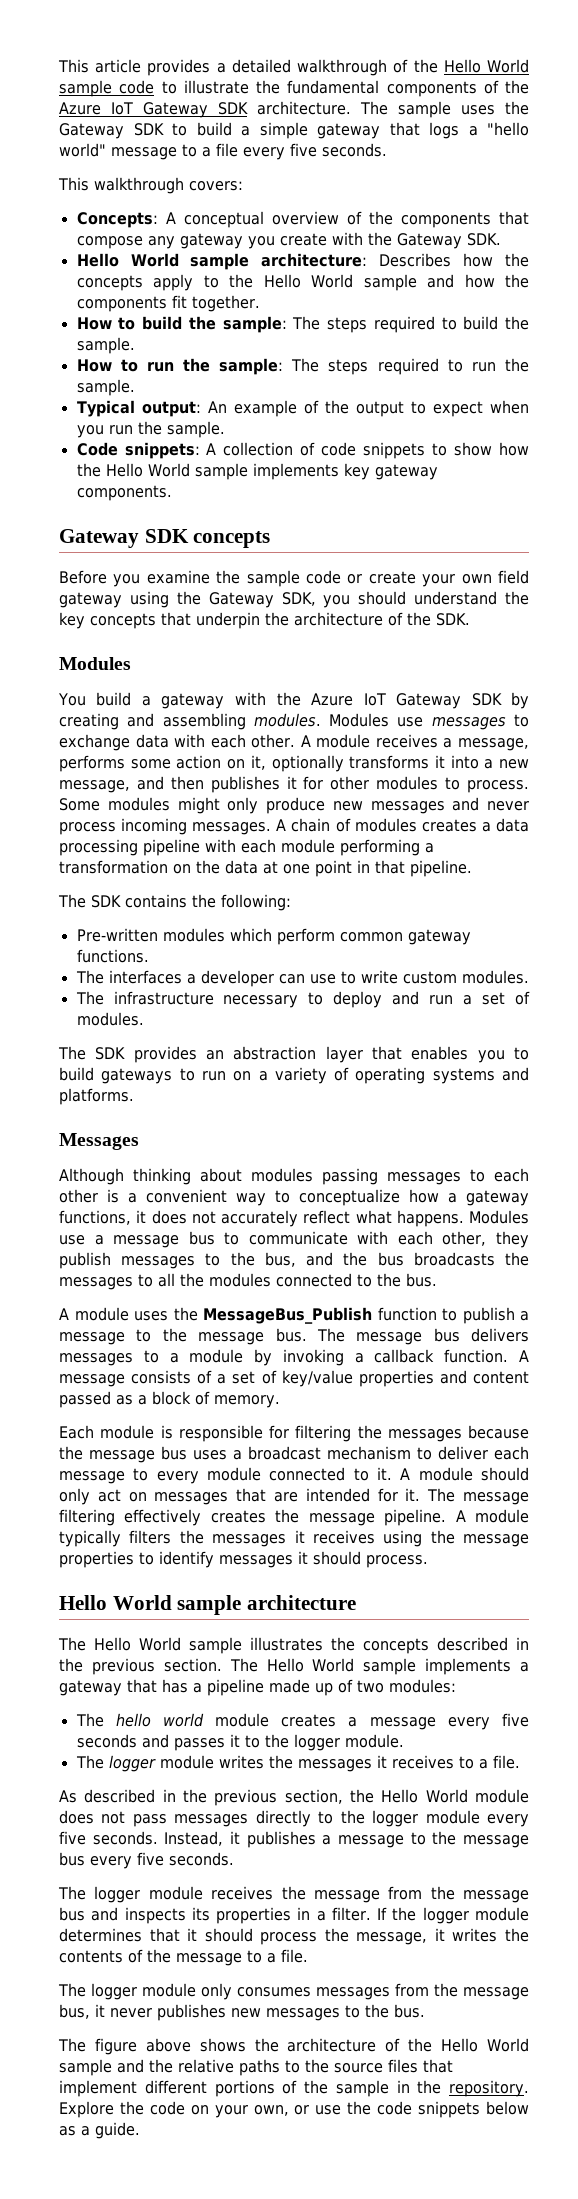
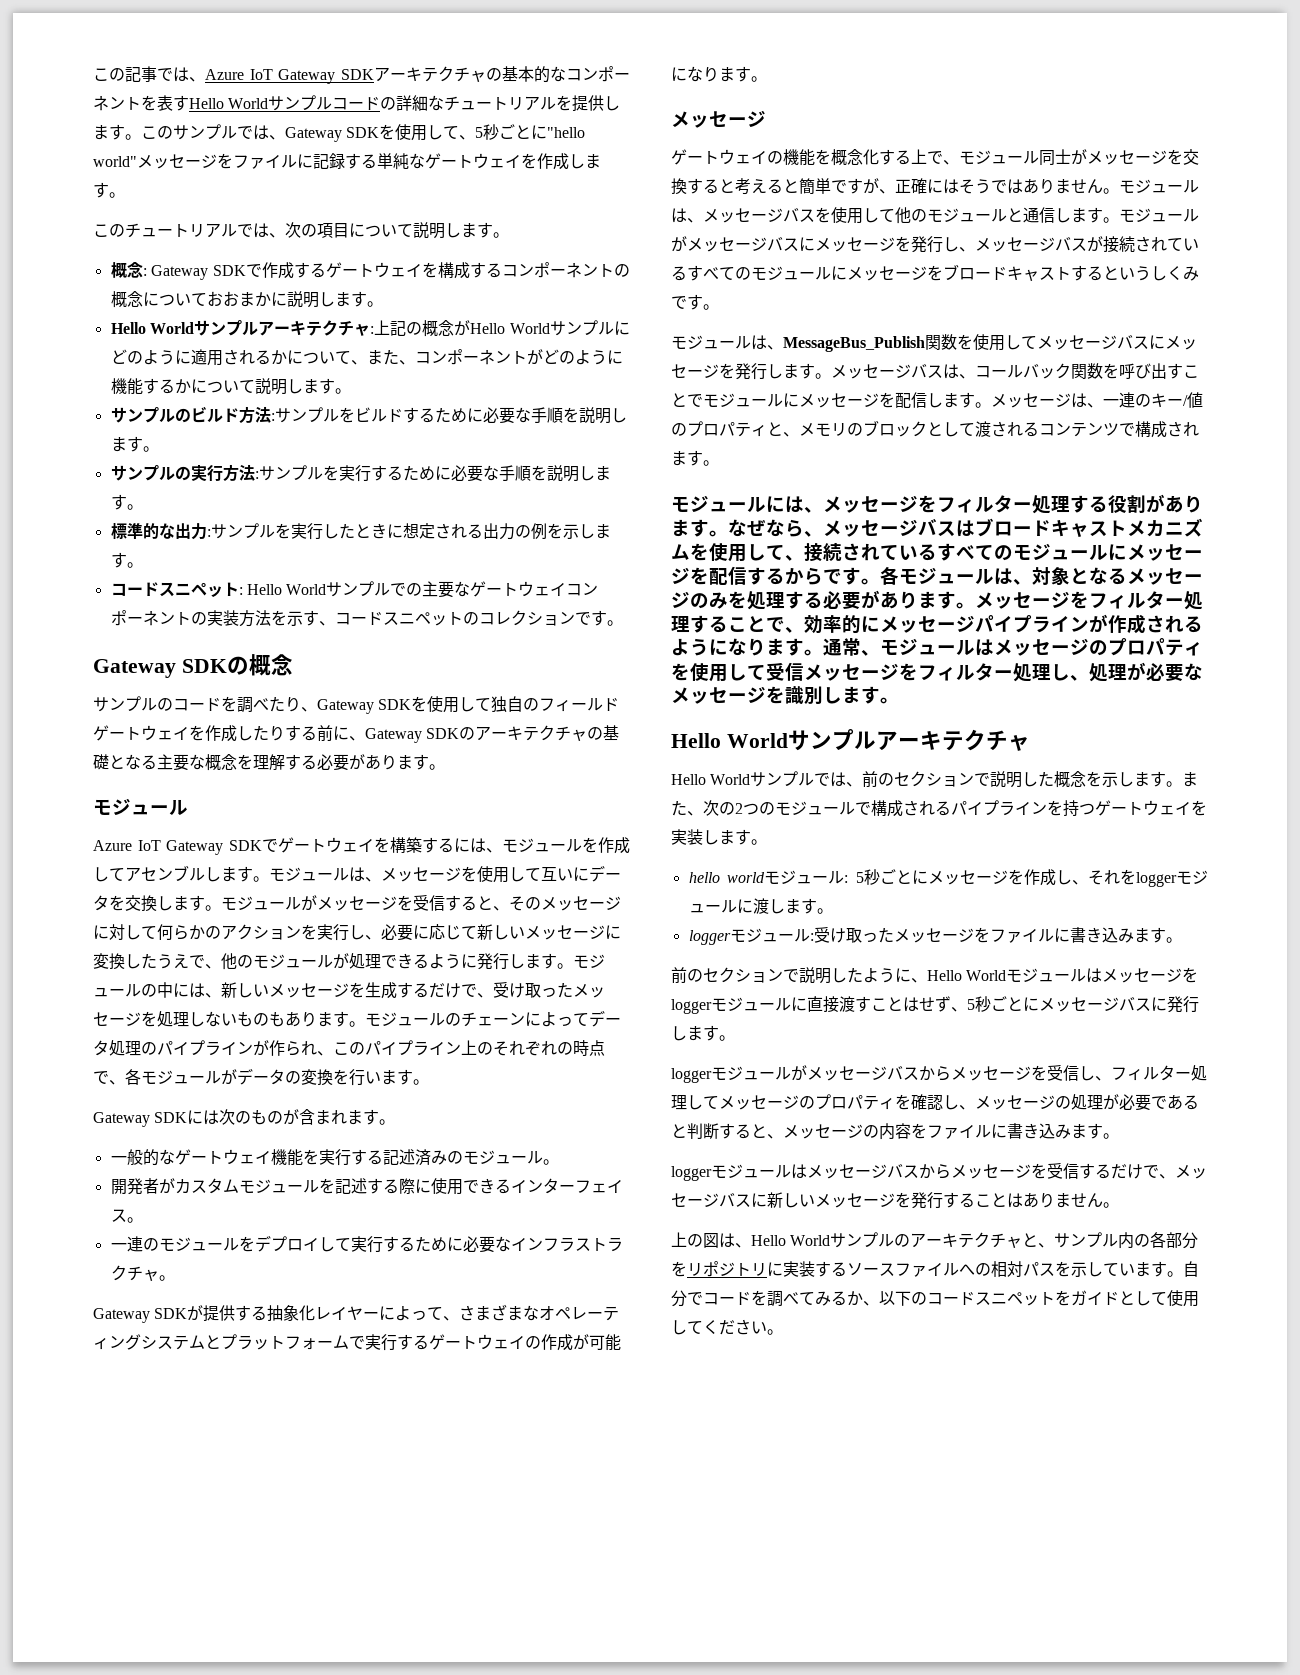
- This article provides a detailed walkthrough of the Hello World sample code to illustrate the fundamental components of the Azure IoT Gateway SDK architecture. The sample uses the Gateway SDK to build a simple gateway that logs a "hello world" message to a file every five seconds.
- This walkthrough covers:
- Concepts: A conceptual overview of the components that compose any gateway you create with the Gateway SDK.
- Hello World sample architecture: Describes how the concepts apply to the Hello World sample and how the components fit together.
- How to build the sample: The steps required to build the sample.
- How to run the sample: The steps required to run the sample.
- Typical output: An example of the output to expect when you run the sample.
- Code snippets: A collection of code snippets to show how the Hello World sample implements key gateway components.
- Gateway SDK concepts
- Before you examine the sample code or create your own field gateway using the Gateway SDK, you should understand the key concepts that underpin the architecture of the SDK.
- Modules
- You build a gateway with the Azure IoT Gateway SDK by creating and assembling modules. Modules use messages to exchange data with each other. A module receives a message, performs some action on it, optionally transforms it into a new message, and then publishes it for other modules to process. Some modules might only produce new messages and never process incoming messages. A chain of modules creates a data processing pipeline with each module performing a transformation on the data at one point in that pipeline.
- The SDK contains the following:
- Pre-written modules which perform common gateway functions.
- The interfaces a developer can use to write custom modules.
- The infrastructure necessary to deploy and run a set of modules.
- The SDK provides an abstraction layer that enables you to build gateways to run on a variety of operating systems and platforms.
- Messages
- Although thinking about modules passing messages to each other is a convenient way to conceptualize how a gateway functions, it does not accurately reflect what happens. Modules use a message bus to communicate with each other, they publish messages to the bus, and the bus broadcasts the messages to all the modules connected to the bus.
- A module uses the MessageBus_Publish function to publish a message to the message bus. The message bus delivers messages to a module by invoking a callback function. A message consists of a set of key/value properties and content passed as a block of memory.
- Each module is responsible for filtering the messages because the message bus uses a broadcast mechanism to deliver each message to every module connected to it. A module should only act on messages that are intended for it. The message filtering effectively creates the message pipeline. A module typically filters the messages it receives using the message properties to identify messages it should process.
- Hello World sample architecture
- The Hello World sample illustrates the concepts described in the previous section. The Hello World sample implements a gateway that has a pipeline made up of two modules:
- The hello world module creates a message every five seconds and passes it to the logger module.
- The logger module writes the messages it receives to a file.
- As described in the previous section, the Hello World module does not pass messages directly to the logger module every five seconds. Instead, it publishes a message to the message bus every five seconds.
- The logger module receives the message from the message bus and inspects its properties in a filter. If the logger module determines that it should process the message, it writes the contents of the message to a file.
- The logger module only consumes messages from the message bus, it never publishes new messages to the bus.
- The figure above shows the architecture of the Hello World sample and the relative paths to the source files that implement different portions of the sample in the repository. Explore the code on your own, or use the code snippets below as a guide.
+ この記事では、Azure IoT Gateway SDKアーキテクチャの基本的なコンポーネントを表すHello Worldサンプルコードの詳細なチュートリアルを提供します。このサンプルでは、Gateway SDKを使用して、5秒ごとに"hello world"メッセージをファイルに記録する単純なゲートウェイを作成します。
+ このチュートリアルでは、次の項目について説明します。
+ 概念: Gateway SDKで作成するゲートウェイを構成するコンポーネントの概念についておおまかに説明します。
+ Hello Worldサンプルアーキテクチャ:上記の概念がHello Worldサンプルにどのように適用されるかについて、また、コンポーネントがどのように機能するかについて説明します。
+ サンプルのビルド方法:サンプルをビルドするために必要な手順を説明します。
+ サンプルの実行方法:サンプルを実行するために必要な手順を説明します。
+ 標準的な出力:サンプルを実行したときに想定される出力の例を示します。
+ コードスニペット: Hello Worldサンプルでの主要なゲートウェイコンポーネントの実装方法を示す、コードスニペットのコレクションです。
+ Gateway SDKの概念
+ サンプルのコードを調べたり、Gateway SDKを使用して独自のフィールドゲートウェイを作成したりする前に、Gateway SDKのアーキテクチャの基礎となる主要な概念を理解する必要があります。
+ モジュール
+ Azure IoT Gateway SDKでゲートウェイを構築するには、モジュールを作成してアセンブルします。モジュールは、メッセージを使用して互いにデータを交換します。モジュールがメッセージを受信すると、そのメッセージに対して何らかのアクションを実行し、必要に応じて新しいメッセージに変換したうえで、他のモジュールが処理できるように発行します。モジュールの中には、新しいメッセージを生成するだけで、受け取ったメッセージを処理しないものもあります。モジュールのチェーンによってデータ処理のパイプラインが作られ、このパイプライン上のそれぞれの時点で、各モジュールがデータの変換を行います。
+ Gateway SDKには次のものが含まれます。
+ 一般的なゲートウェイ機能を実行する記述済みのモジュール。
+ 開発者がカスタムモジュールを記述する際に使用できるインターフェイス。
+ 一連のモジュールをデプロイして実行するために必要なインフラストラクチャ。
+ Gateway SDKが提供する抽象化レイヤーによって、さまざまなオペレーティングシステムとプラットフォームで実行するゲートウェイの作成が可能になります。
+ メッセージ
+ ゲートウェイの機能を概念化する上で、モジュール同士がメッセージを交換すると考えると簡単ですが、正確にはそうではありません。モジュールは、メッセージバスを使用して他のモジュールと通信します。モジュールがメッセージバスにメッセージを発行し、メッセージバスが接続されているすべてのモジュールにメッセージをブロードキャストするというしくみです。
+ モジュールは、MessageBus_Publish関数を使用してメッセージバスにメッセージを発行します。メッセージバスは、コールバック関数を呼び出すことでモジュールにメッセージを配信します。メッセージは、一連のキー/値のプロパティと、メモリのブロックとして渡されるコンテンツで構成されます。
+ モジュールには、メッセージをフィルター処理する役割があります。なぜなら、メッセージバスはブロードキャストメカニズムを使用して、接続されているすべてのモジュールにメッセージを配信するからです。各モジュールは、対象となるメッセージのみを処理する必要があります。メッセージをフィルター処理することで、効率的にメッセージパイプラインが作成されるようになります。通常、モジュールはメッセージのプロパティを使用して受信メッセージをフィルター処理し、処理が必要なメッセージを識別します。
+ Hello Worldサンプルアーキテクチャ
+ Hello Worldサンプルでは、前のセクションで説明した概念を示します。また、次の2つのモジュールで構成されるパイプラインを持つゲートウェイを実装します。
+ hello worldモジュール: 5秒ごとにメッセージを作成し、それをloggerモジュールに渡します。
+ loggerモジュール:受け取ったメッセージをファイルに書き込みます。
+ 前のセクションで説明したように、Hello Worldモジュールはメッセージをloggerモジュールに直接渡すことはせず、5秒ごとにメッセージバスに発行します。
+ loggerモジュールがメッセージバスからメッセージを受信し、フィルター処理してメッセージのプロパティを確認し、メッセージの処理が必要であると判断すると、メッセージの内容をファイルに書き込みます。
+ loggerモジュールはメッセージバスからメッセージを受信するだけで、メッセージバスに新しいメッセージを発行することはありません。
+ 上の図は、Hello Worldサンプルのアーキテクチャと、サンプル内の各部分をリポジトリに実装するソースファイルへの相対パスを示しています。自分でコードを調べてみるか、以下のコードスニペットをガイドとして使用してください。

